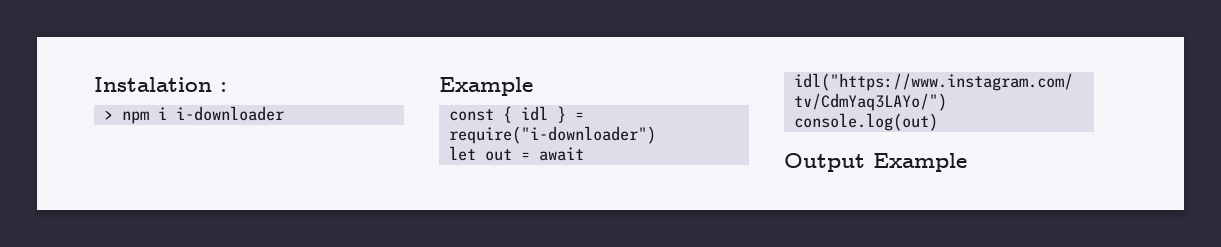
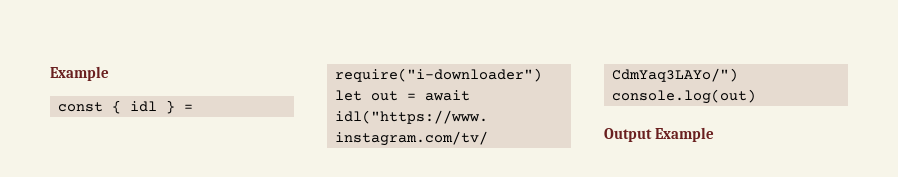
- Instalation :
- > npm i i-downloader

